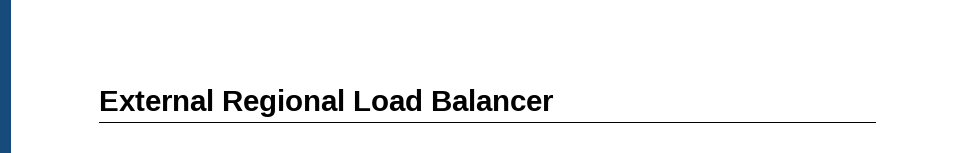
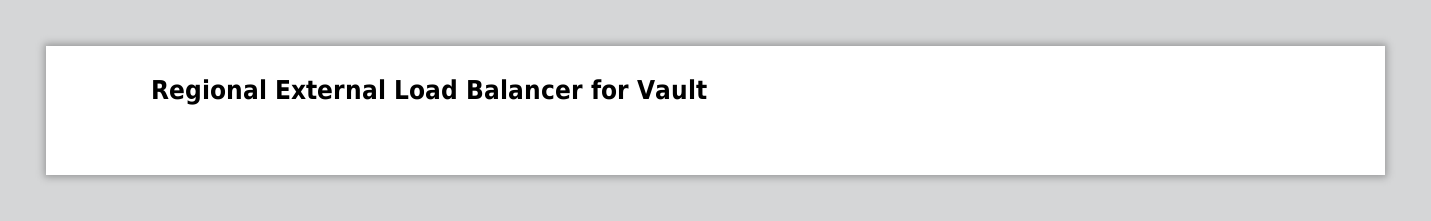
- External Regional Load Balancer
+ Regional External Load Balancer for Vault

